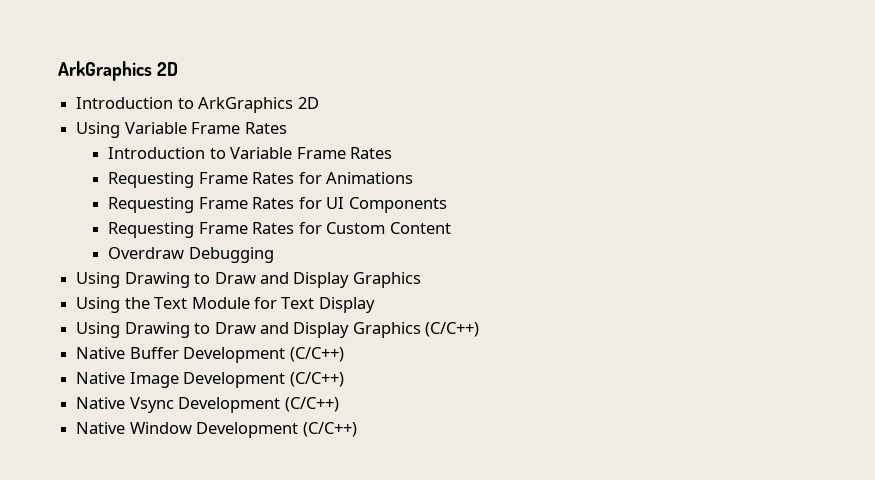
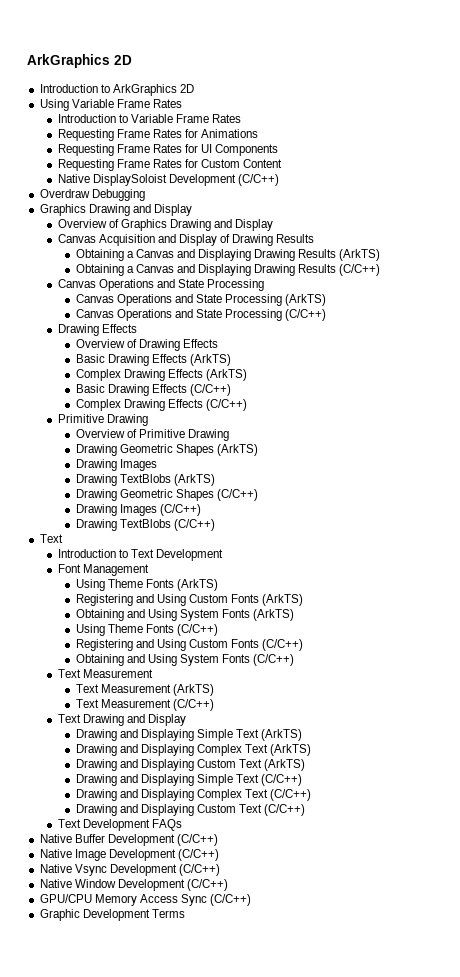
+ Native DisplaySoloist Development (C/C++)
  Overdraw Debugging
- Using Drawing to Draw and Display Graphics
- Using the Text Module for Text Display
- Using Drawing to Draw and Display Graphics (C/C++)
+ Graphics Drawing and Display
+ Overview of Graphics Drawing and Display
+ Canvas Acquisition and Display of Drawing Results
+ Obtaining a Canvas and Displaying Drawing Results (ArkTS)
+ Obtaining a Canvas and Displaying Drawing Results (C/C++)
+ Canvas Operations and State Processing
+ Canvas Operations and State Processing (ArkTS)
+ Canvas Operations and State Processing (C/C++)
+ Drawing Effects
+ Overview of Drawing Effects
+ Basic Drawing Effects (ArkTS)
+ Complex Drawing Effects (ArkTS)
+ Basic Drawing Effects (C/C++)
+ Complex Drawing Effects (C/C++)
+ Primitive Drawing
+ Overview of Primitive Drawing
+ Drawing Geometric Shapes (ArkTS)
+ Drawing Images
+ Drawing TextBlobs (ArkTS)
+ Drawing Geometric Shapes (C/C++)
+ Drawing Images (C/C++)
+ Drawing TextBlobs (C/C++)
+ Text
+ Introduction to Text Development
+ Font Management
+ Using Theme Fonts (ArkTS)
+ Registering and Using Custom Fonts (ArkTS)
+ Obtaining and Using System Fonts (ArkTS)
+ Using Theme Fonts (C/C++)
+ Registering and Using Custom Fonts (C/C++)
+ Obtaining and Using System Fonts (C/C++)
+ Text Measurement
+ Text Measurement (ArkTS)
+ Text Measurement (C/C++)
+ Text Drawing and Display
+ Drawing and Displaying Simple Text (ArkTS)
+ Drawing and Displaying Complex Text (ArkTS)
+ Drawing and Displaying Custom Text (ArkTS)
+ Drawing and Displaying Simple Text (C/C++)
+ Drawing and Displaying Complex Text (C/C++)
+ Drawing and Displaying Custom Text (C/C++)
+ Text Development FAQs
+ GPU/CPU Memory Access Sync (C/C++)
+ Graphic Development Terms

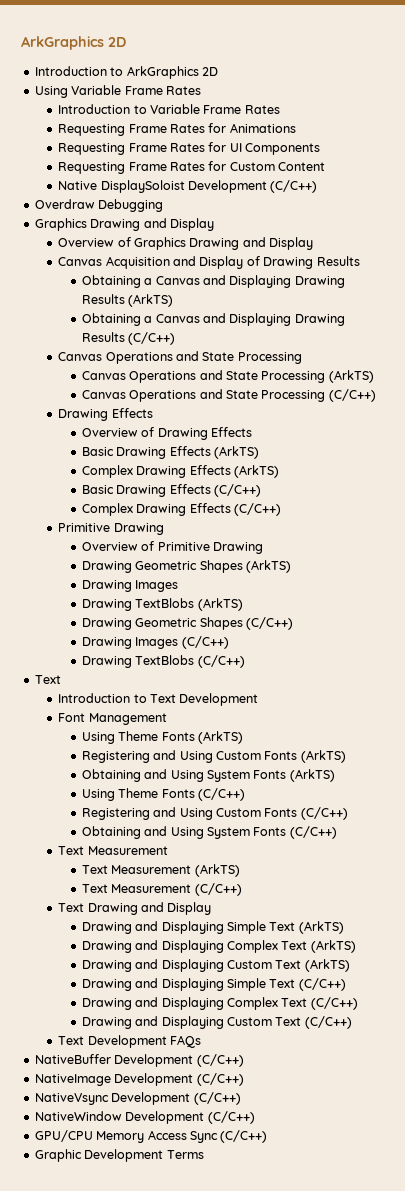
- Native Buffer Development (C/C++)
- Native Image Development (C/C++)
- Native Vsync Development (C/C++)
- Native Window Development (C/C++)
+ NativeBuffer Development (C/C++)
+ NativeImage Development (C/C++)
+ NativeVsync Development (C/C++)
+ NativeWindow Development (C/C++)

